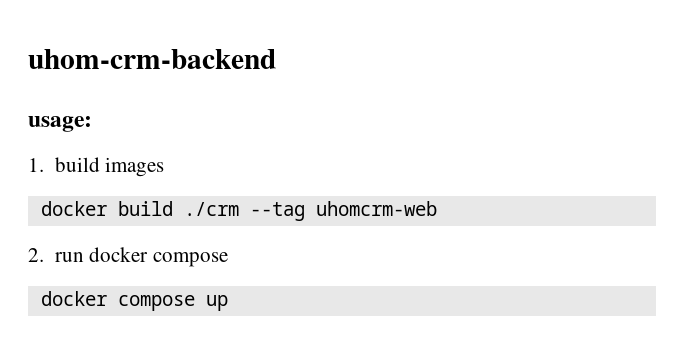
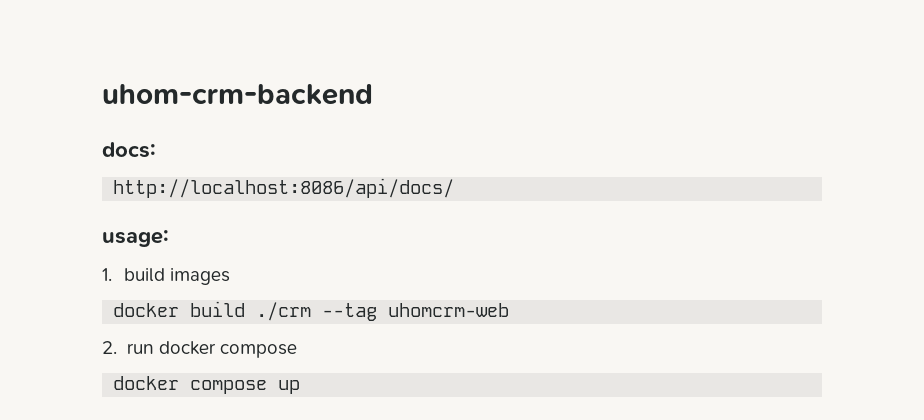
+ docs:
+ http://localhost:8086/api/docs/

